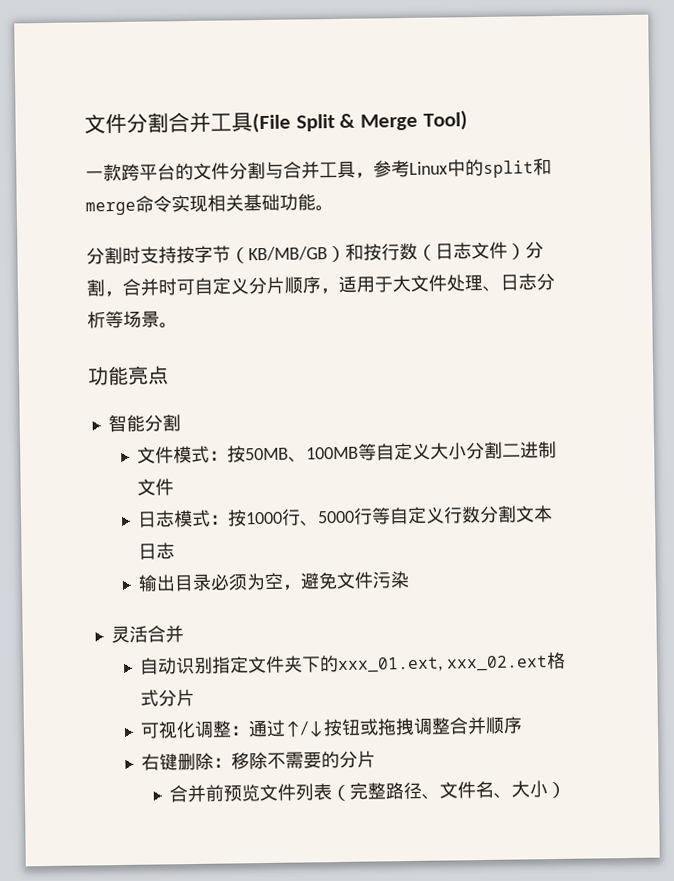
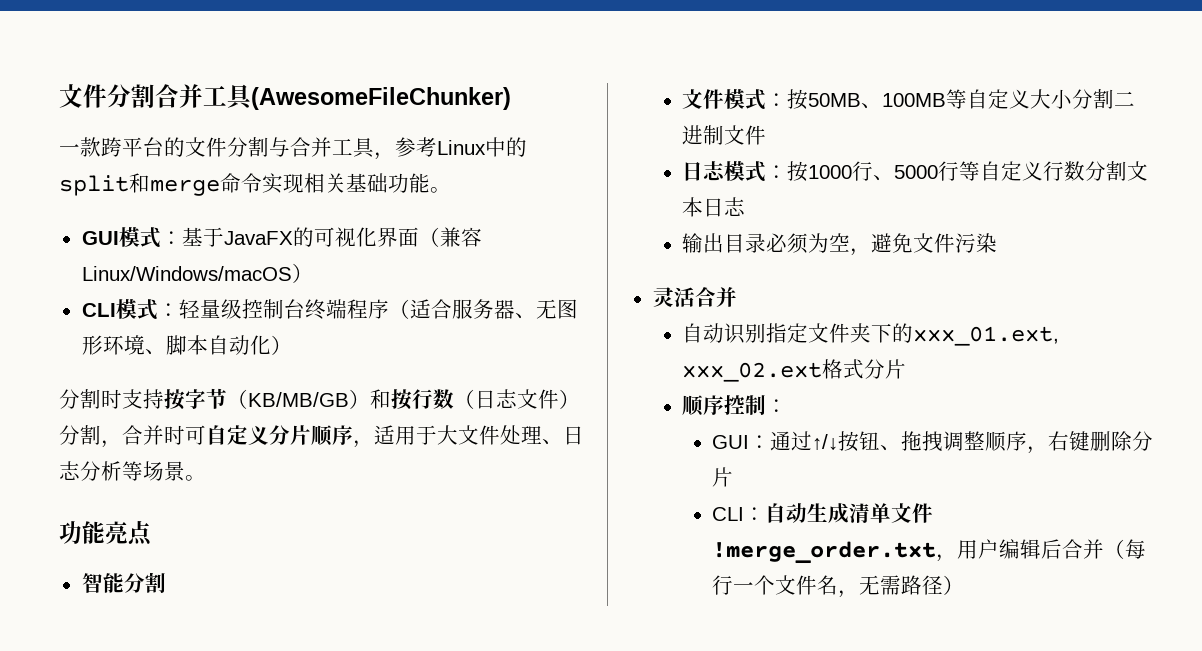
- 文件分割合并工具(File Split & Merge Tool)
+ 文件分割合并工具(AwesomeFileChunker)
+ GUI模式：基于JavaFX的可视化界面（兼容Linux/Windows/macOS）
+ CLI模式：轻量级控制台终端程序（适合服务器、无图形环境、脚本自动化）
- 可视化调整：通过↑/↓按钮或拖拽调整合并顺序
- 右键删除：移除不需要的分片
- 合并前预览文件列表（完整路径、文件名、大小）
+ 顺序控制：
+ GUI：通过↑/↓按钮、拖拽调整顺序，右键删除分片
+ CLI：自动生成清单文件!merge_order.txt，用户编辑后合并（每行一个文件名，无需路径）

